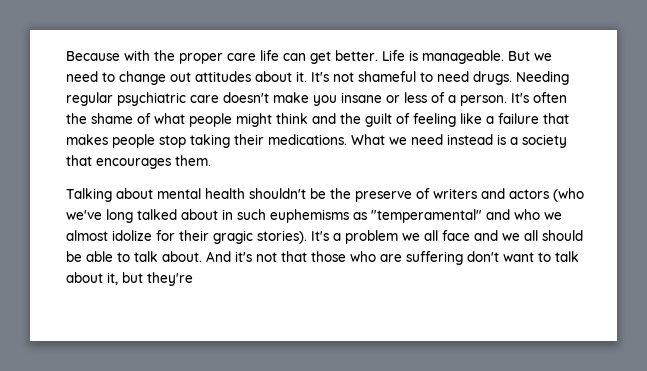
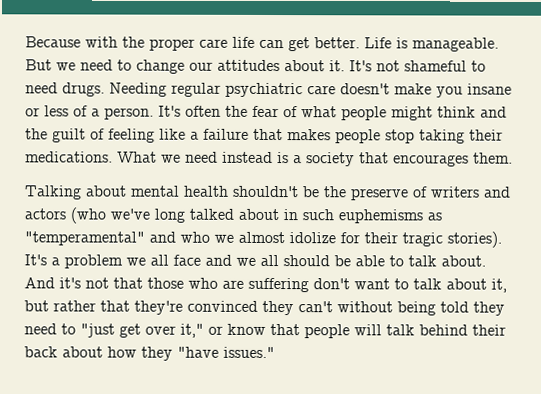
- But we need to change out attitudes about it.
+ But we need to change our attitudes about it.
- It's often the shame of what people might think and the guilt of feeling like a failure that makes people stop taking their medications.
+ It's often the fear of what people might think and the guilt of feeling like a failure that makes people stop taking their medications.
- Talking about mental health shouldn't be the preserve of writers and actors (who we've long talked about in such euphemisms as "temperamental" and who we almost idolize for their gragic stories).
+ Talking about mental health shouldn't be the preserve of writers and actors (who we've long talked about in such euphemisms as "temperamental" and who we almost idolize for their tragic stories).
- And it's not that those who are suffering don't want to talk about it, but they're
+ And it's not that those who are suffering don't want to talk about it, but rather that they're convinced they can't without being told they need to "just get over it," or know that people will talk behind their back about how they "have issues."

